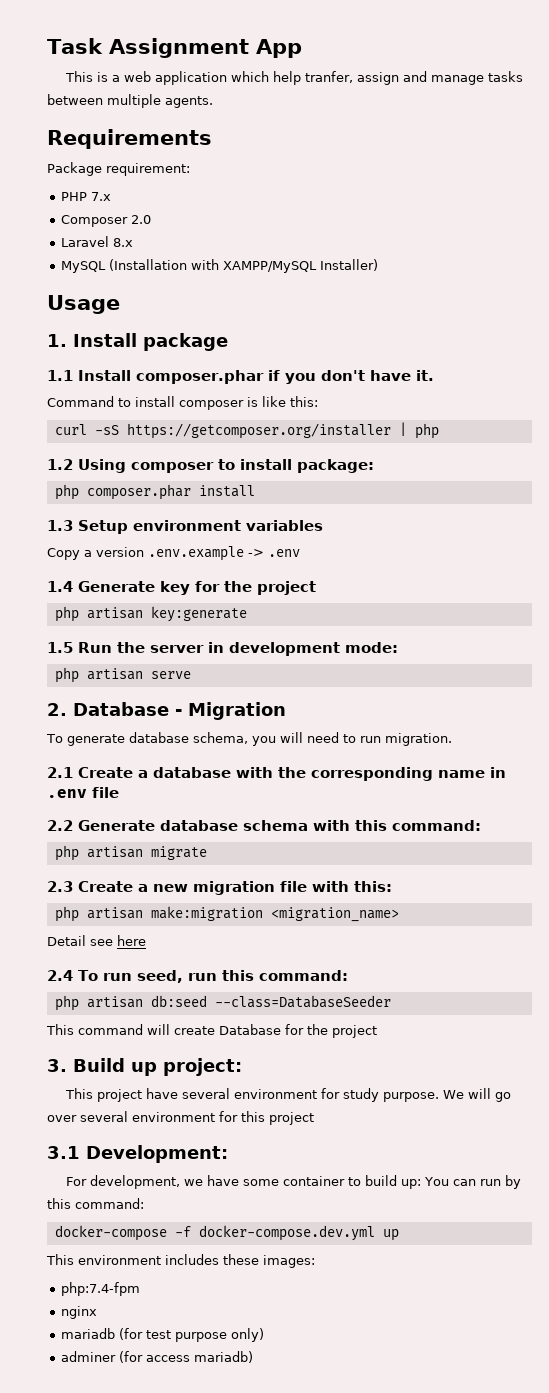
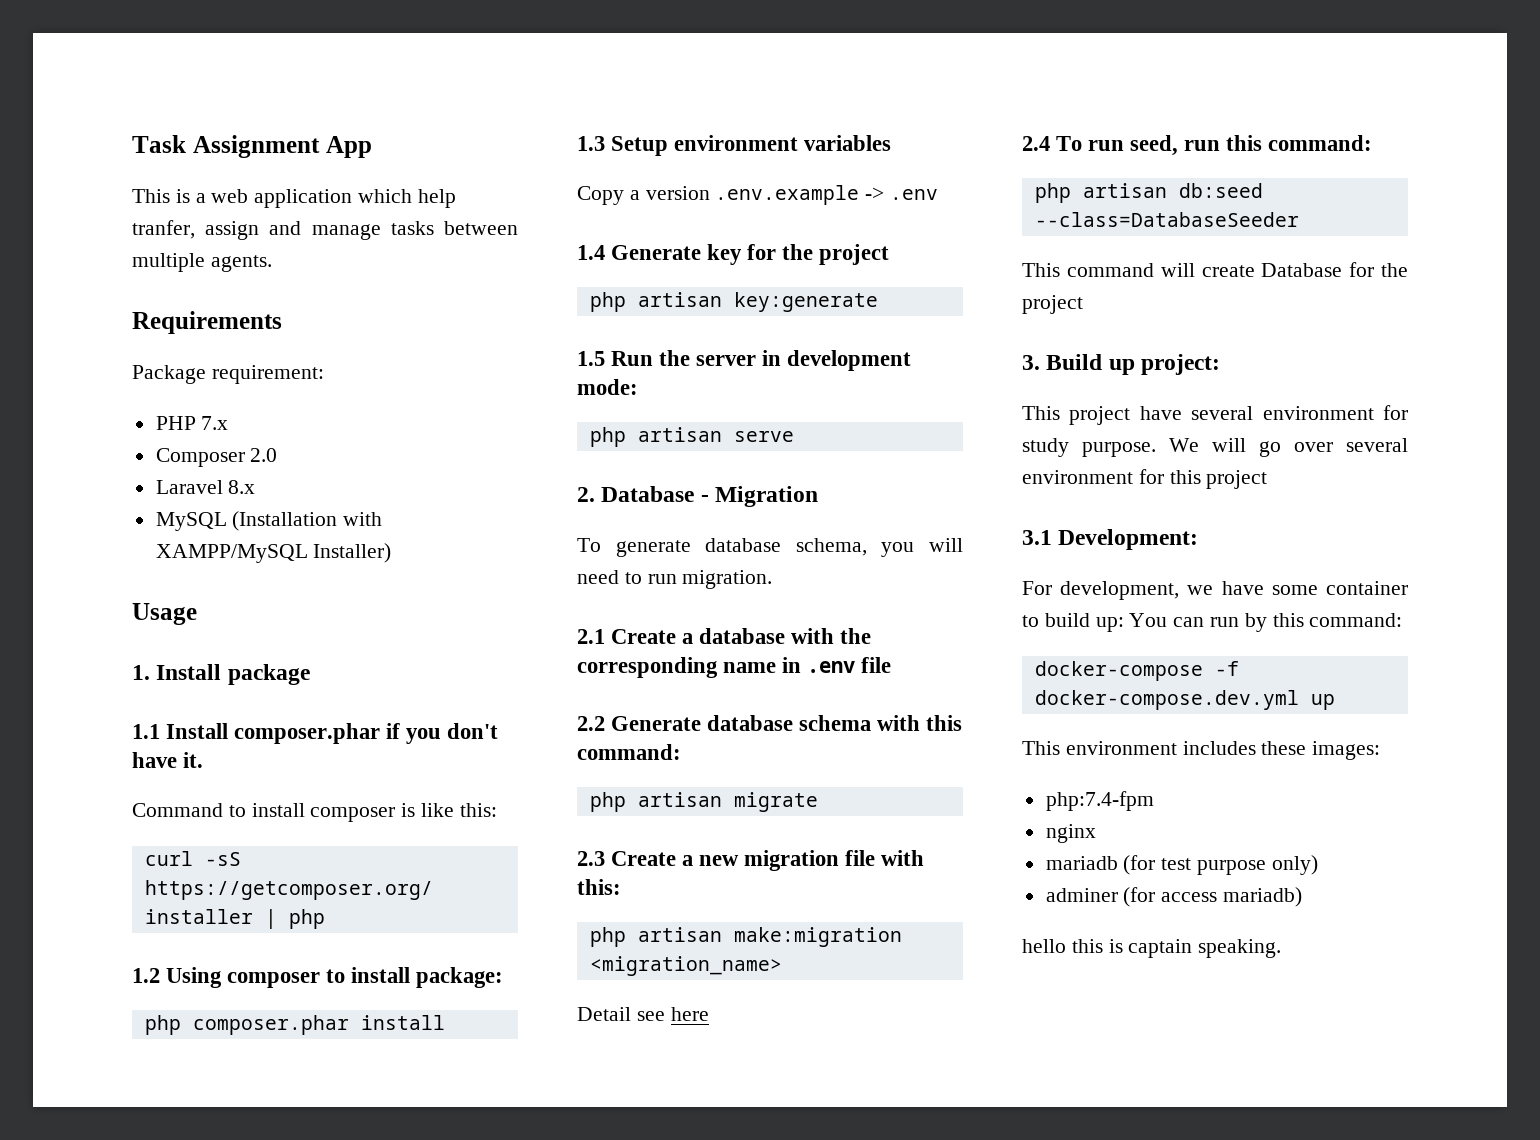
+ hello this is captain speaking.

